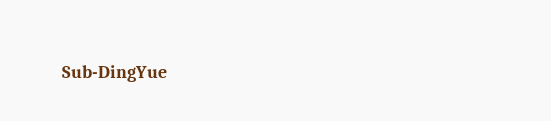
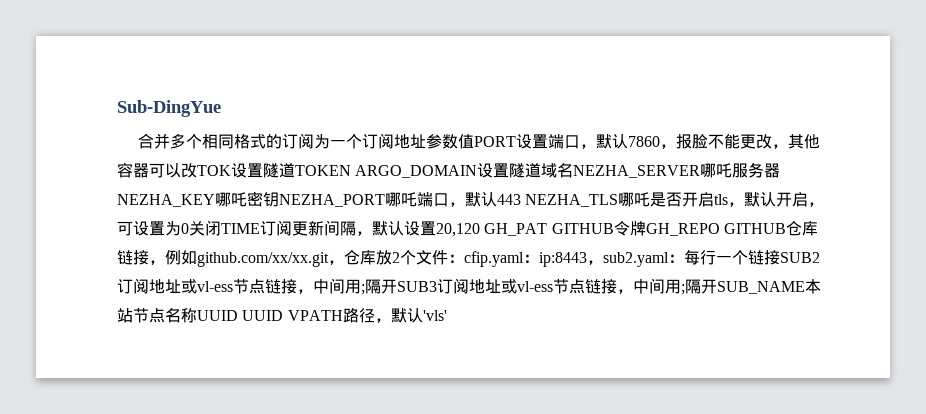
+ 合并多个相同格式的订阅为一个订阅地址参数值PORT设置端口，默认7860，报脸不能更改，其他容器可以改TOK设置隧道TOKEN ARGO_DOMAIN设置隧道域名NEZHA_SERVER哪吒服务器NEZHA_KEY哪吒密钥NEZHA_PORT哪吒端口，默认443 NEZHA_TLS哪吒是否开启tls，默认开启，可设置为0关闭TIME订阅更新间隔，默认设置20,120 GH_PAT GITHUB令牌GH_REPO GITHUB仓库链接，例如github.com/xx/xx.git，仓库放2个文件：cfip.yaml：ip:8443，sub2.yaml：每行一个链接SUB2订阅地址或vl-ess节点链接，中间用;隔开SUB3订阅地址或vl-ess节点链接，中间用;隔开SUB_NAME本站节点名称UUID UUID VPATH路径，默认'vls'

